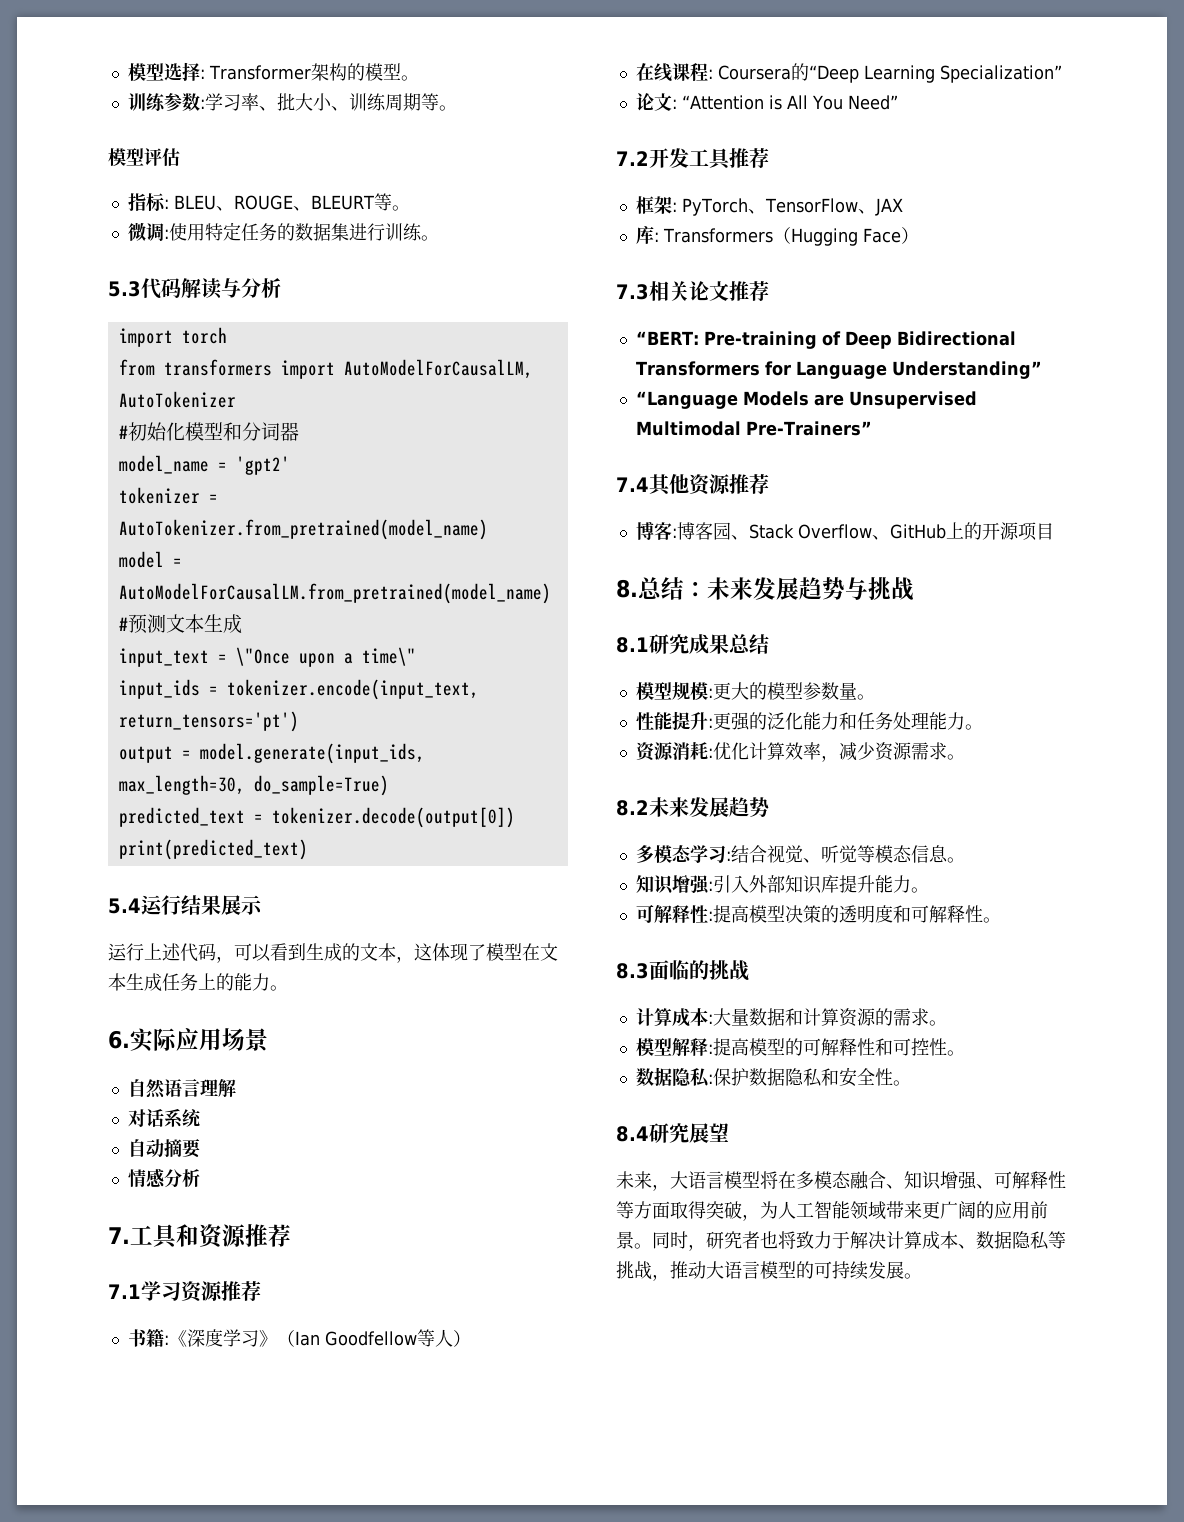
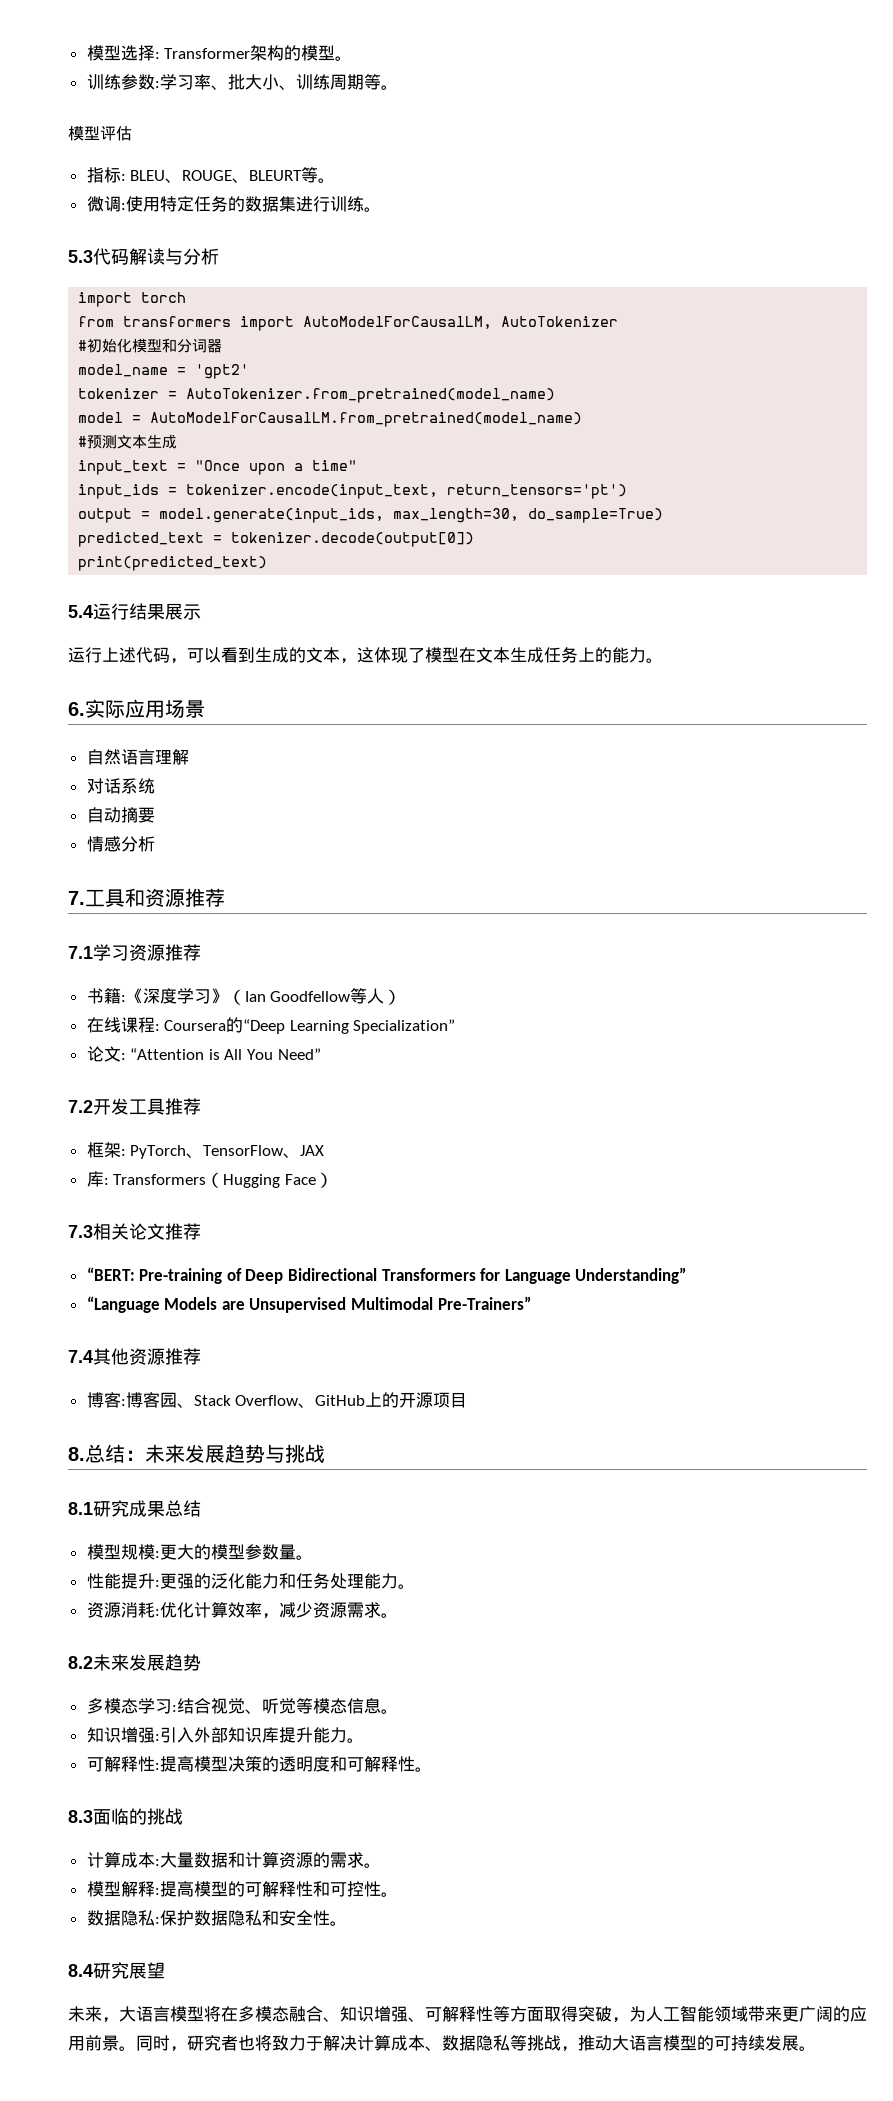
- input_text = \"Once upon a time\"
+ input_text = "Once upon a time"

